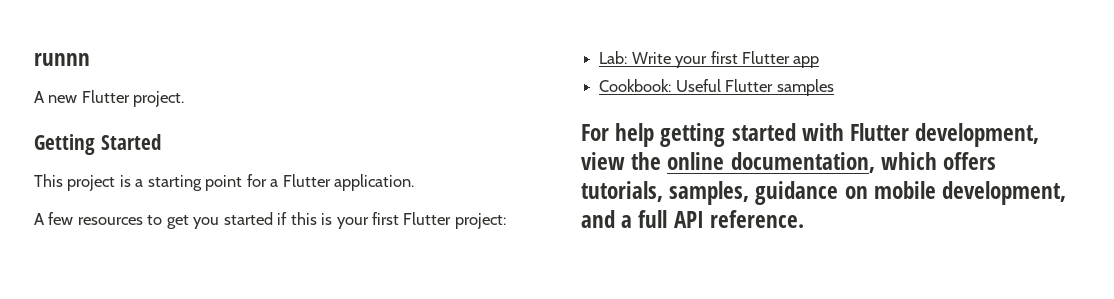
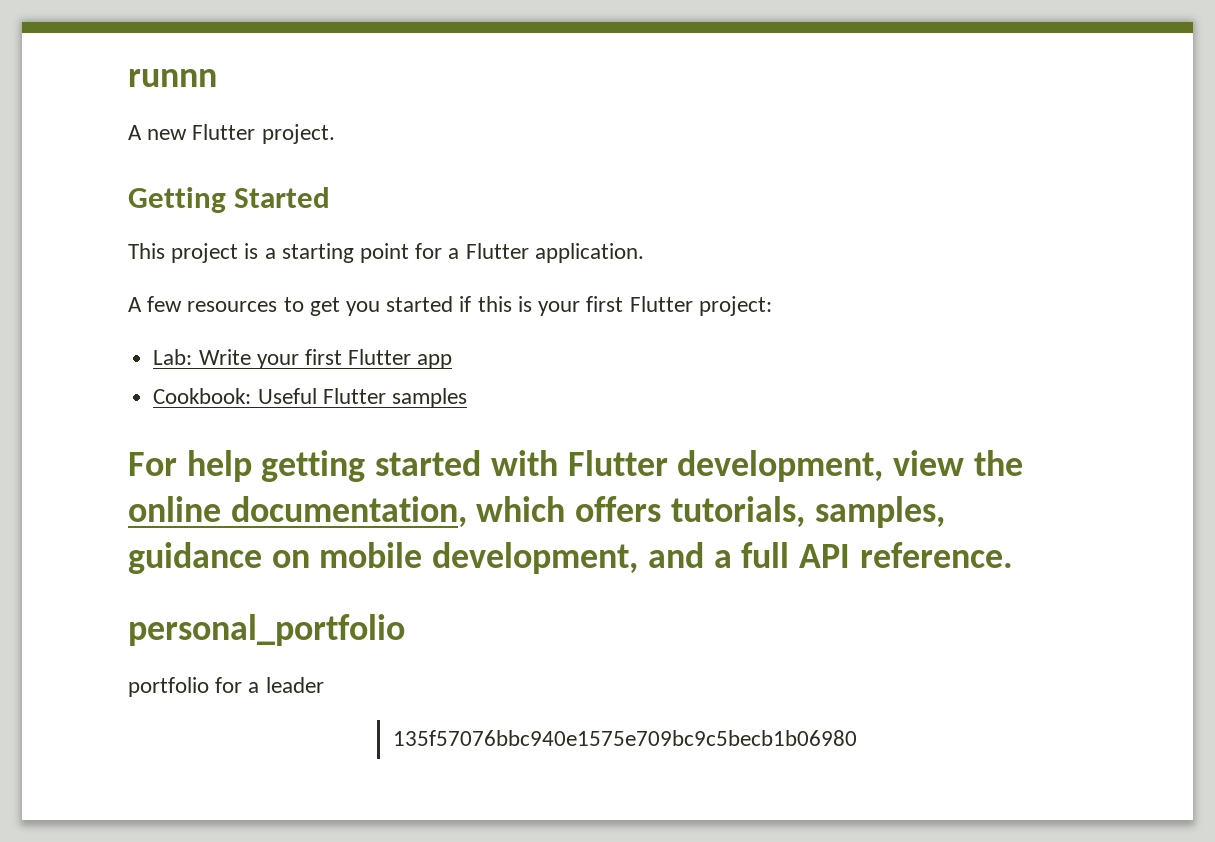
+ personal_portfolio
+ portfolio for a leader
+ 135f57076bbc940e1575e709bc9c5becb1b06980

